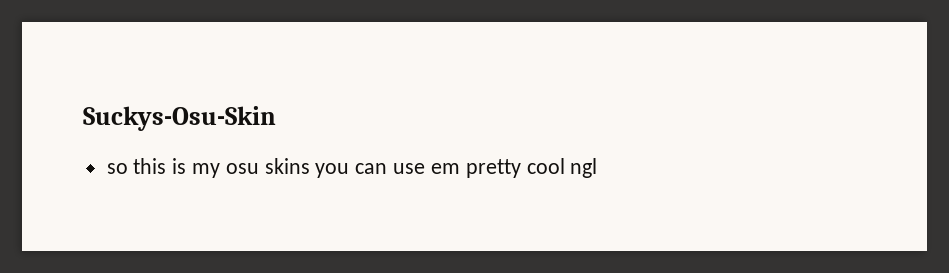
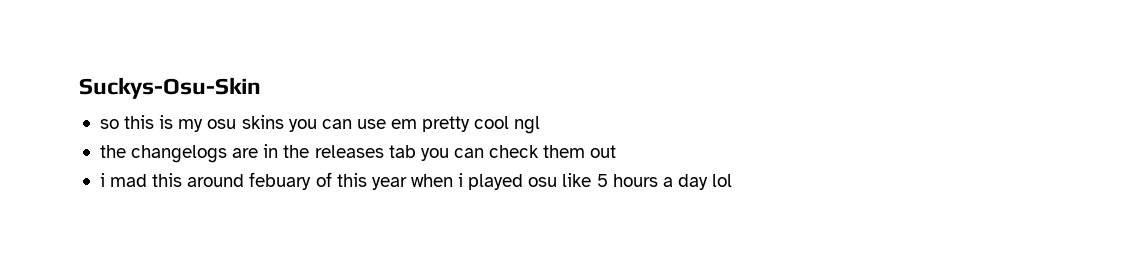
+ the changelogs are in the releases tab you can check them out
+ i mad this around febuary of this year when i played osu like 5 hours a day lol

